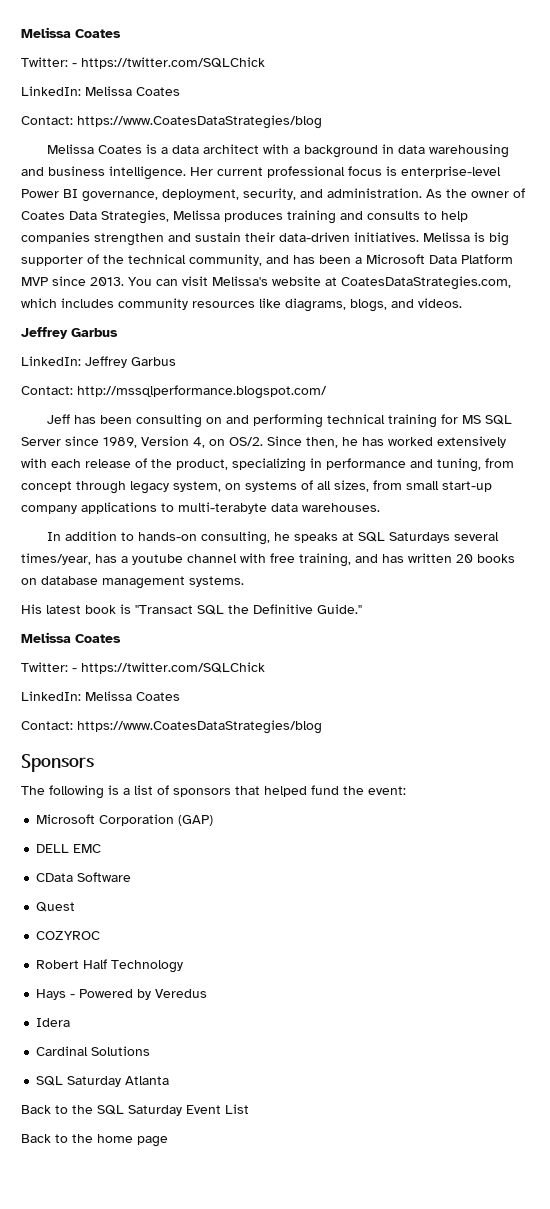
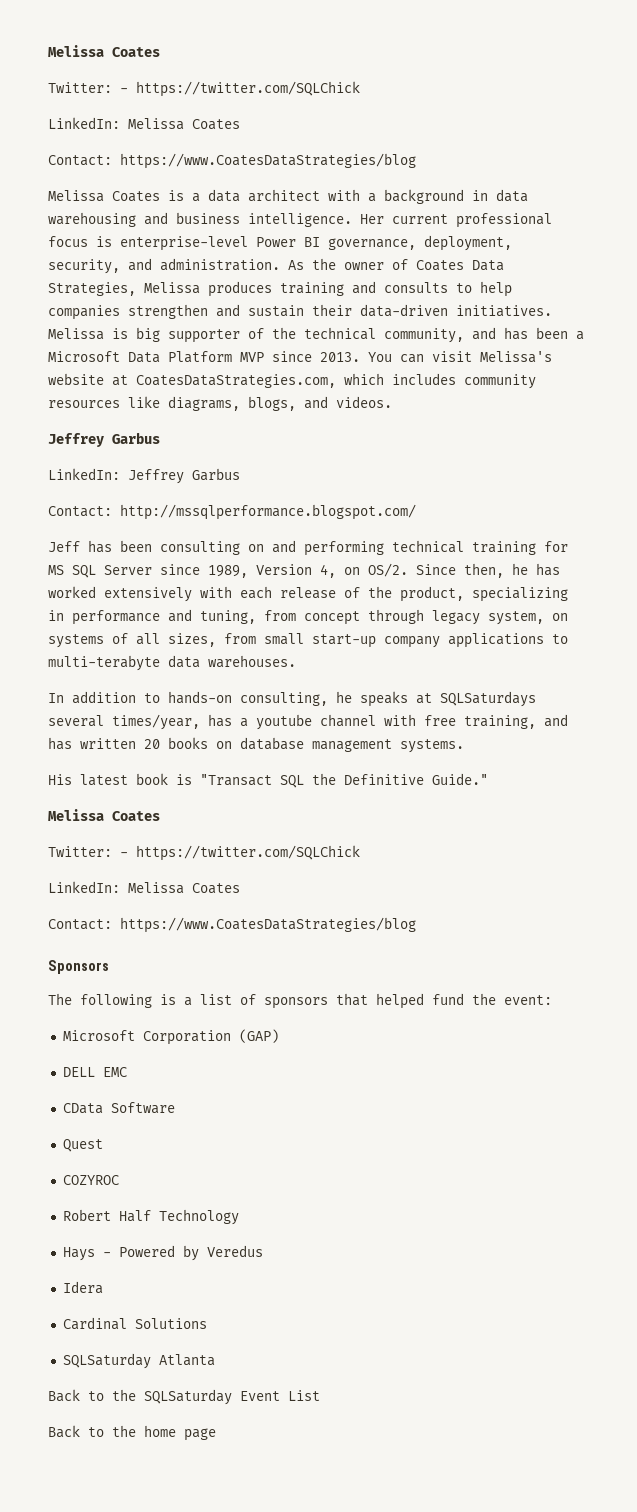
- In addition to hands-on consulting, he speaks at SQL Saturdays several times/year, has a youtube channel with free training, and has written 20 books on database management systems.
+ In addition to hands-on consulting, he speaks at SQLSaturdays several times/year, has a youtube channel with free training, and has written 20 books on database management systems.
- SQL Saturday Atlanta
+ SQLSaturday Atlanta
- Back to the SQL Saturday Event List
+ Back to the SQLSaturday Event List

